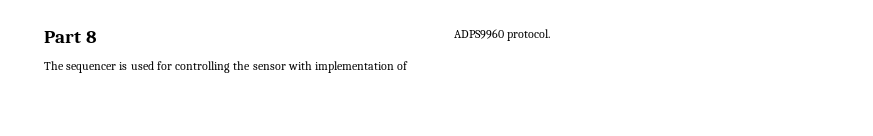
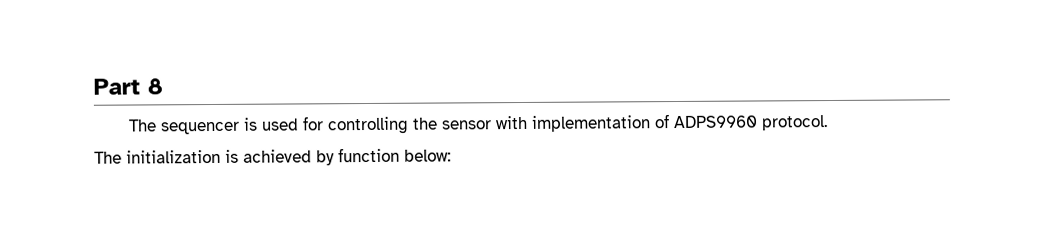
+ The initialization is achieved by function below:

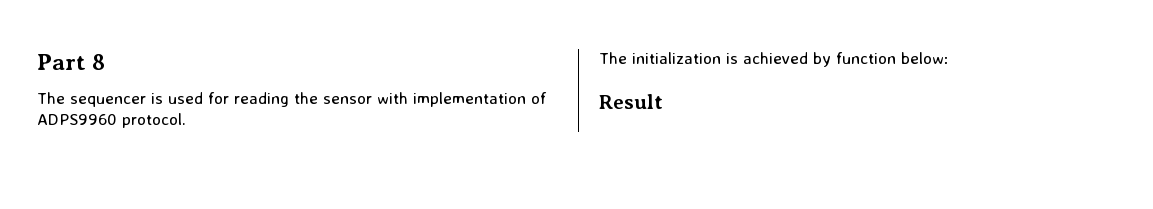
- The sequencer is used for controlling the sensor with implementation of ADPS9960 protocol.
+ The sequencer is used for reading the sensor with implementation of ADPS9960 protocol.
+ Result

